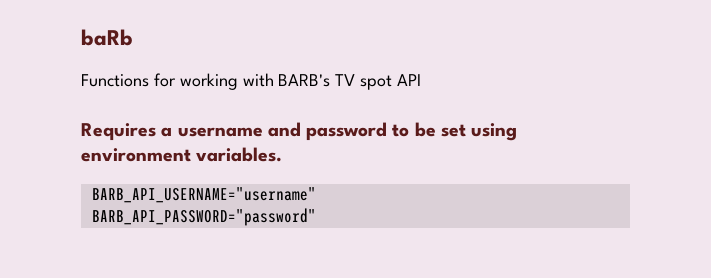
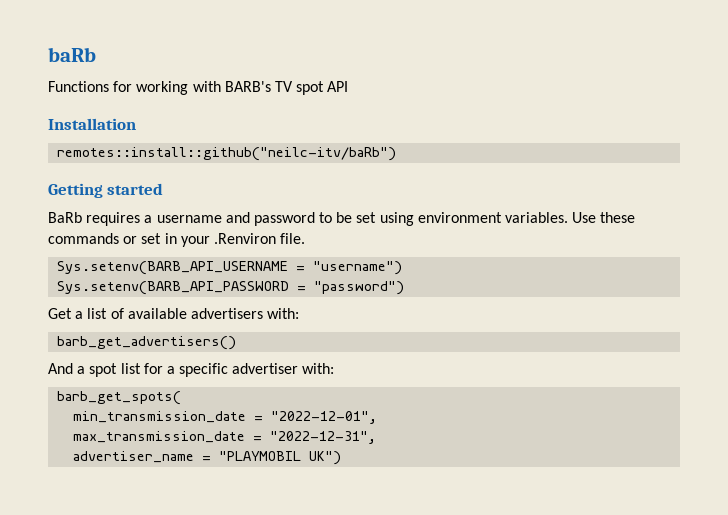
- Requires a username and password to be set using environment variables.
- BARB_API_USERNAME="username"
- BARB_API_PASSWORD="password"
+ Installation
+ remotes::install::github("neilc-itv/baRb")
+ Getting started
+ BaRb requires a username and password to be set using environment variables. Use these commands or set in your .Renviron file.
+ Sys.setenv(BARB_API_USERNAME = "username")
+ Sys.setenv(BARB_API_PASSWORD = "password")
+ Get a list of available advertisers with:
+ barb_get_advertisers()
+ And a spot list for a specific advertiser with:
+ barb_get_spots(
+ min_transmission_date = "2022-12-01",
+ max_transmission_date = "2022-12-31",
+ advertiser_name = "PLAYMOBIL UK")

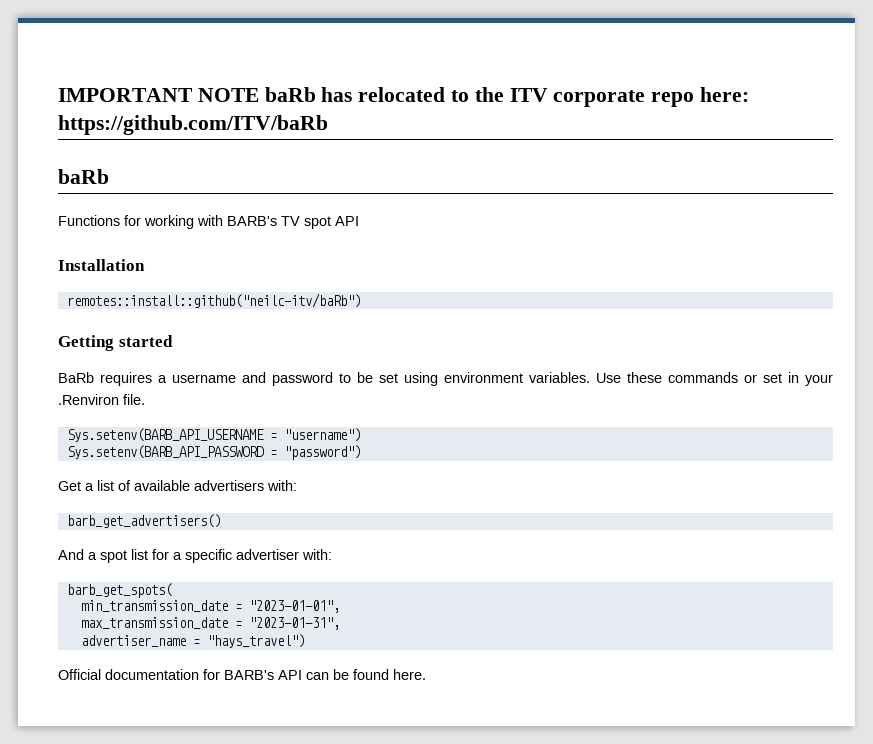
+ IMPORTANT NOTE baRb has relocated to the ITV corporate repo here: https://github.com/ITV/baRb
- min_transmission_date = "2022-12-01",
+ min_transmission_date = "2023-01-01",
- max_transmission_date = "2022-12-31",
+ max_transmission_date = "2023-01-31",
- advertiser_name = "PLAYMOBIL UK")
+ advertiser_name = "hays_travel")
+ Official documentation for BARB's API can be found here.

